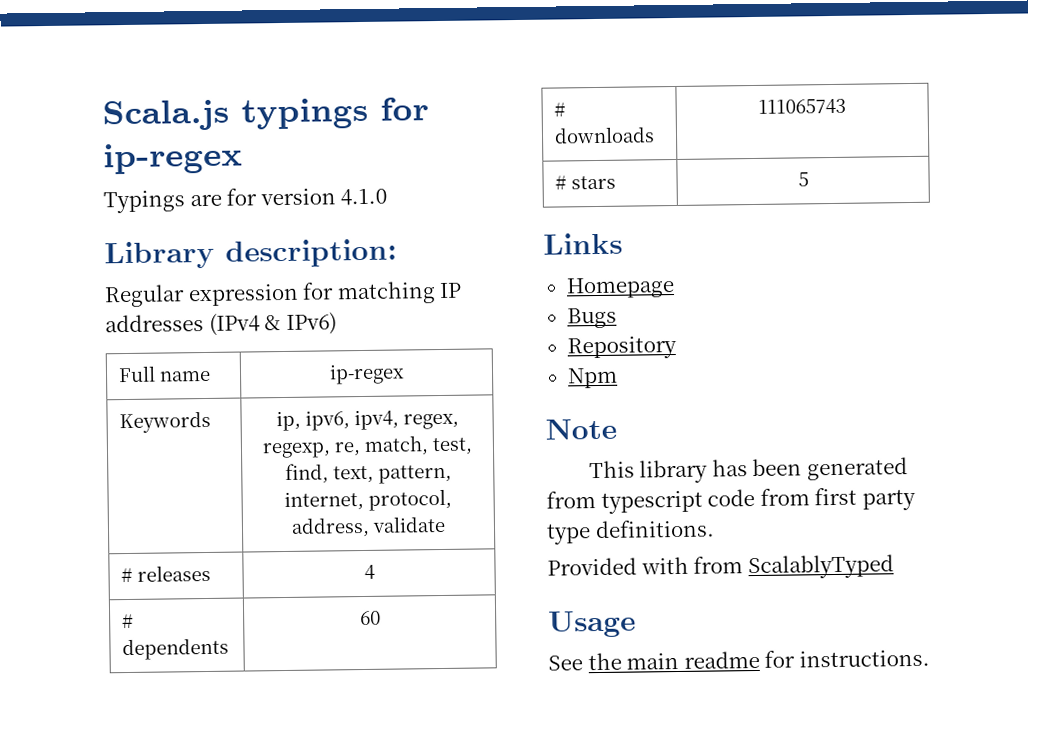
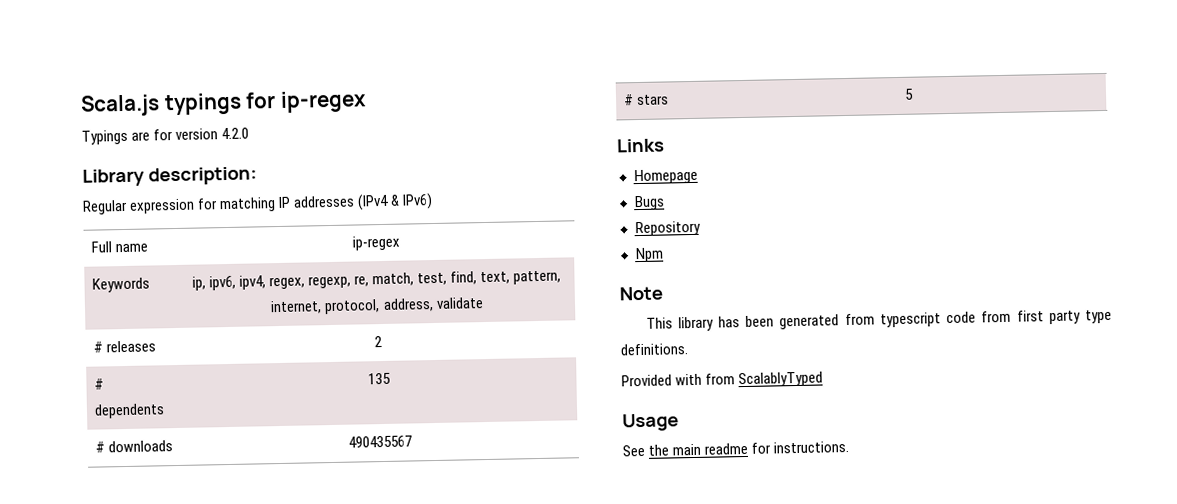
- Typings are for version 4.1.0
+ Typings are for version 4.2.0
- # releases | 4
+ # releases | 2
- # dependents | 60
+ # dependents | 135
- # downloads | 111065743
+ # downloads | 490435567

